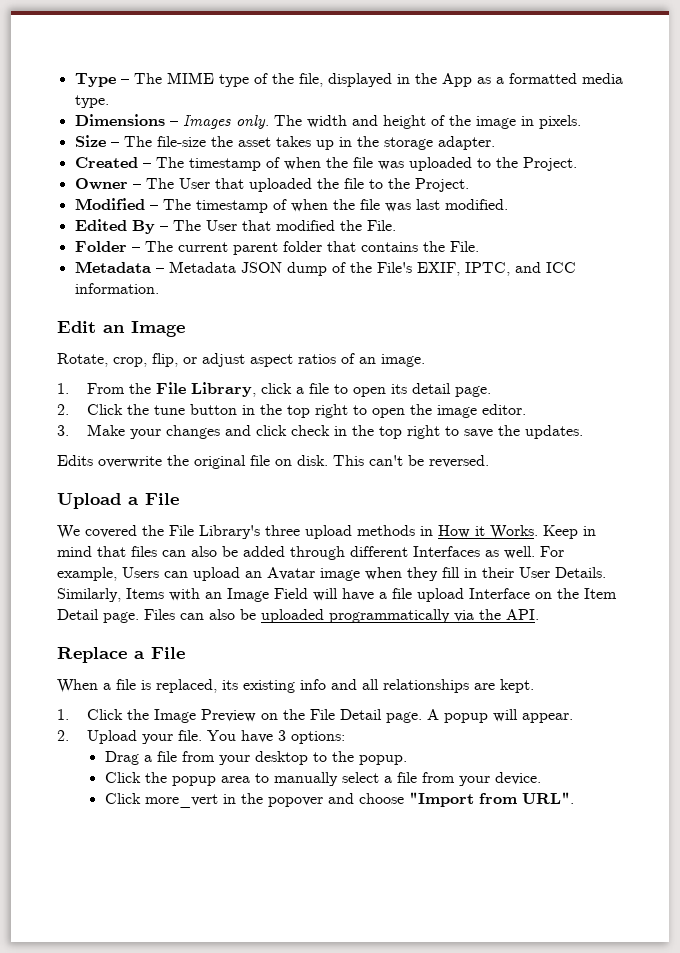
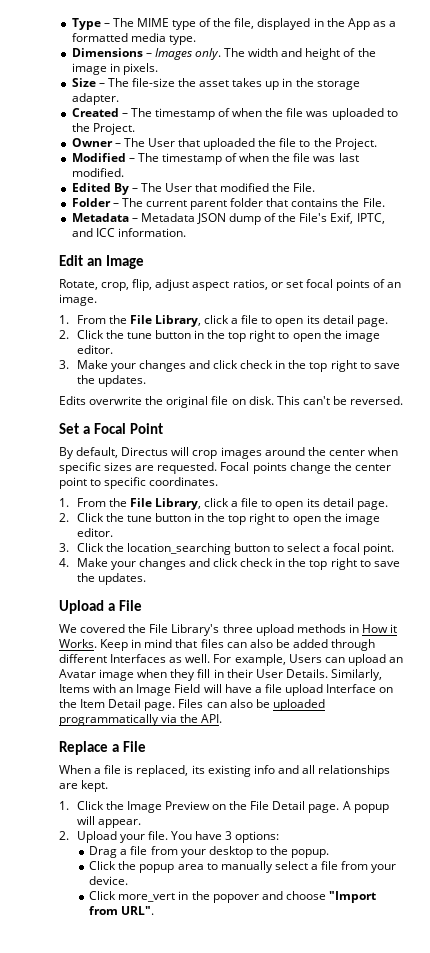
- Metadata – Metadata JSON dump of the File's EXIF, IPTC, and ICC information.
+ Metadata – Metadata JSON dump of the File's Exif, IPTC, and ICC information.
- Rotate, crop, flip, or adjust aspect ratios of an image.
+ Rotate, crop, flip, adjust aspect ratios, or set focal points of an image.
+ Set a Focal Point
+ By default, Directus will crop images around the center when specific sizes are requested. Focal points change the center point to specific coordinates.
+ 1. From the File Library, click a file to open its detail page.
+ 2. Click the tune button in the top right to open the image editor.
+ 3. Click the location_searching button to select a focal point.
+ 4. Make your changes and click check in the top right to save the updates.

